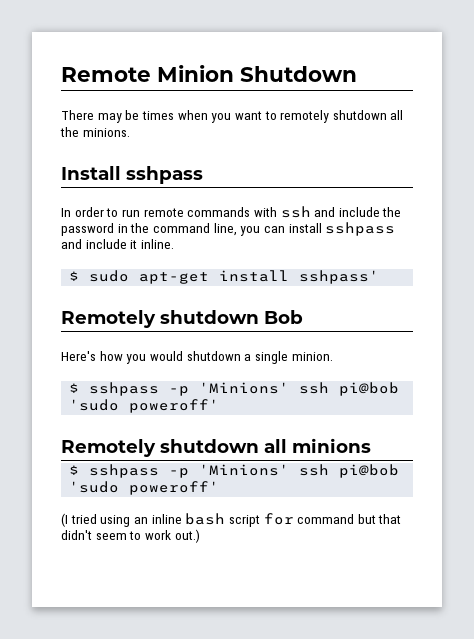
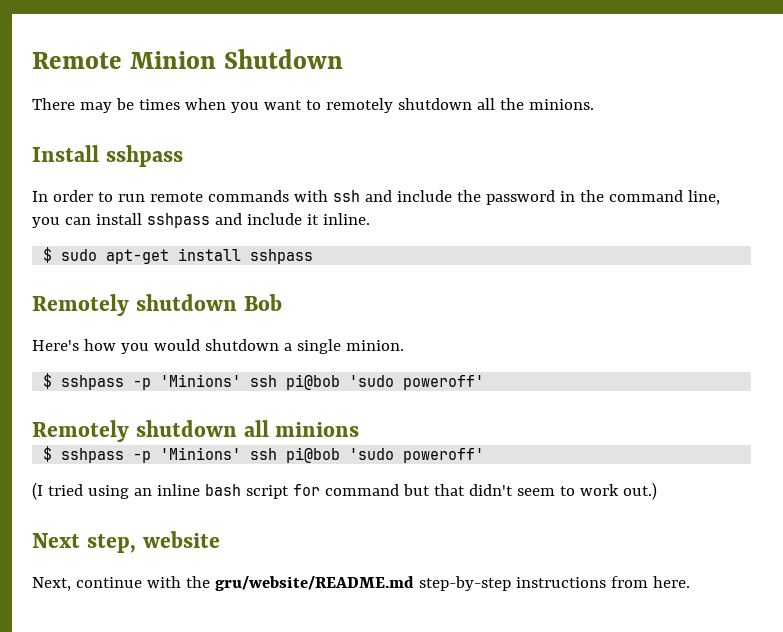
- $ sudo apt-get install sshpass'
+ $ sudo apt-get install sshpass
+ Next step, website
+ Next, continue with the gru/website/README.md step-by-step instructions from here.

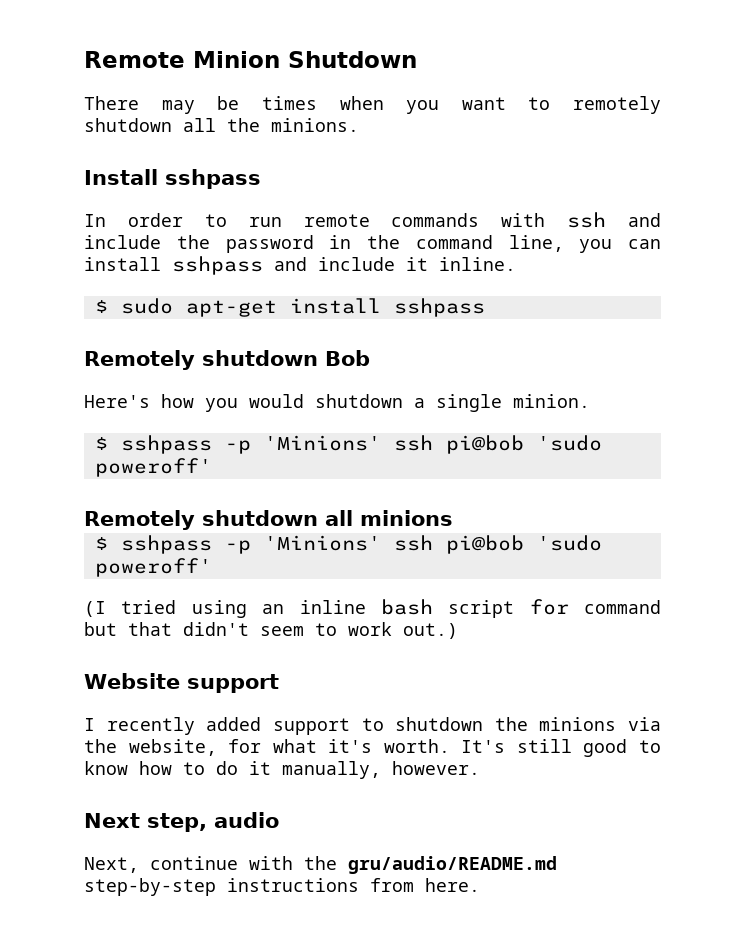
+ Website support
+ I recently added support to shutdown the minions via the website, for what it's worth. It's still good to know how to do it manually, however.
- Next step, website
+ Next step, audio
- Next, continue with the gru/website/README.md step-by-step instructions from here.
+ Next, continue with the gru/audio/README.md step-by-step instructions from here.

